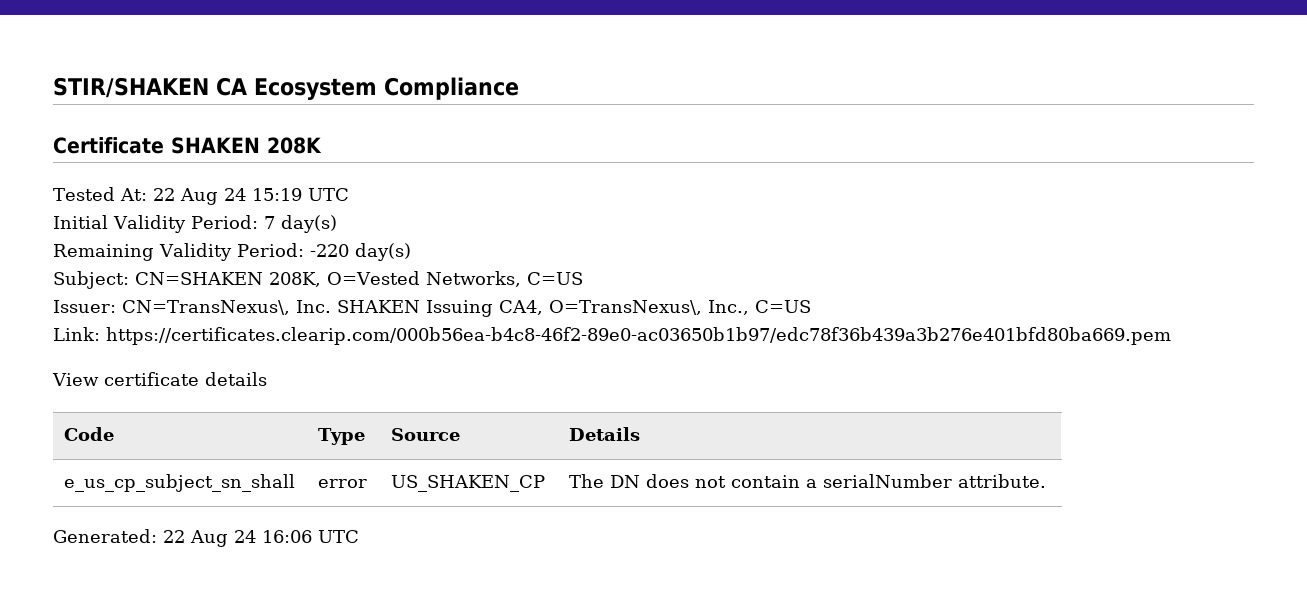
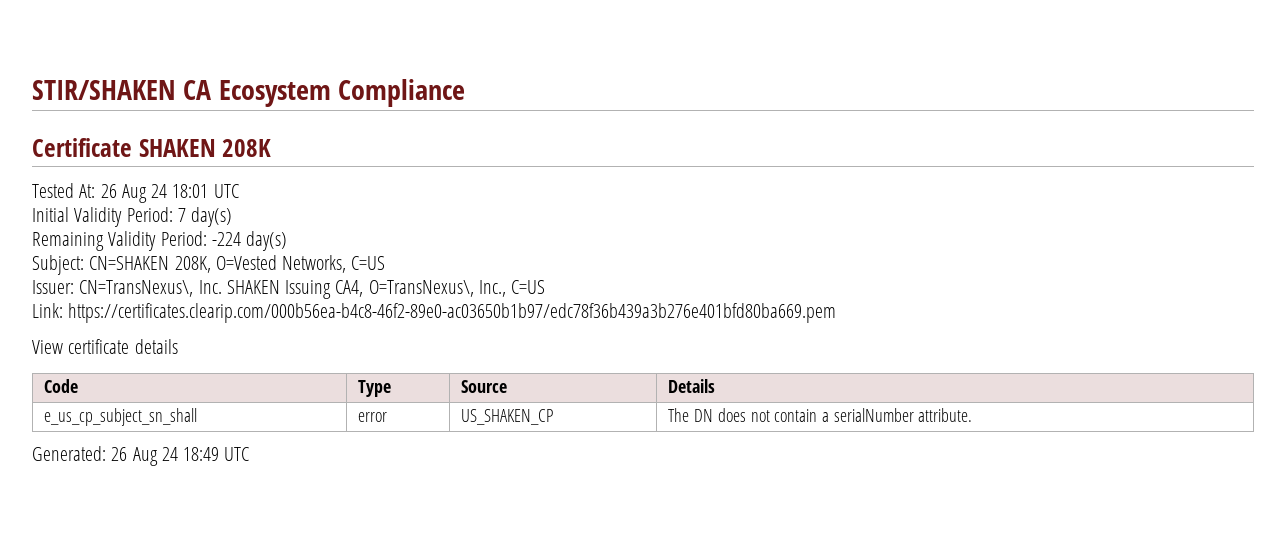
- Tested At: 22 Aug 24 15:19 UTC
+ Tested At: 26 Aug 24 18:01 UTC
- Remaining Validity Period: -220 day(s)
+ Remaining Validity Period: -224 day(s)
- Generated: 22 Aug 24 16:06 UTC
+ Generated: 26 Aug 24 18:49 UTC

